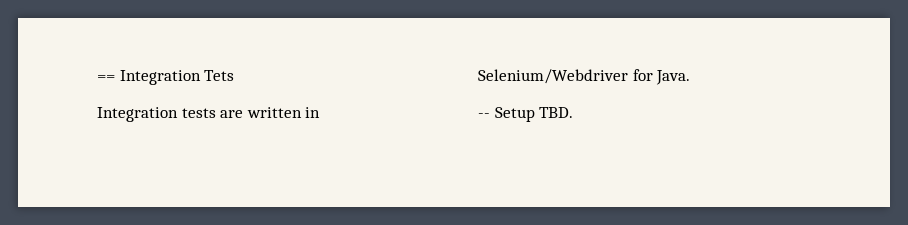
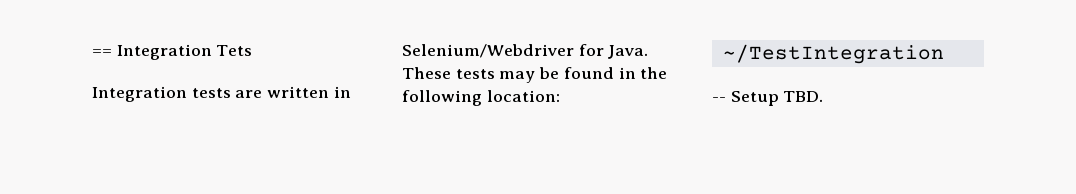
+ These tests may be found in the following location:
+ ~/TestIntegration

